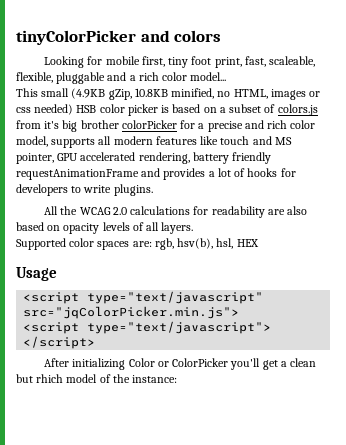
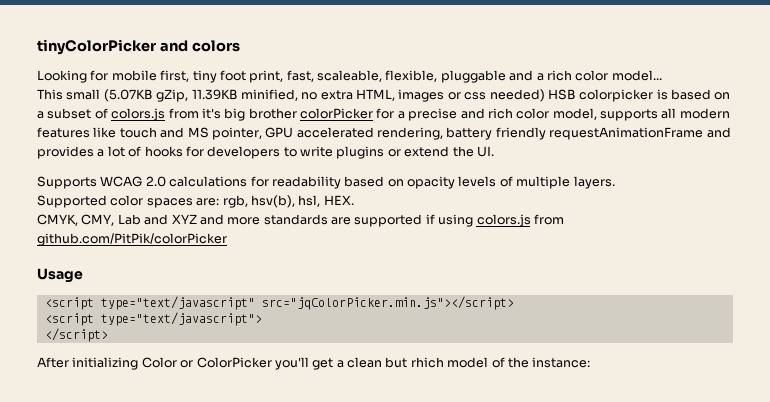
- This small (4.9KB gZip, 10.8KB minified, no HTML, images or css needed) HSB color picker is based on a subset of colors.js from it's big brother colorPicker for a precise and rich color model, supports all modern features like touch and MS pointer, GPU accelerated rendering, battery friendly requestAnimationFrame and provides a lot of hooks for developers to write plugins.
- All the WCAG 2.0 calculations for readability are also based on opacity levels of all layers.
+ This small (5.07KB gZip, 11.39KB minified, no extra HTML, images or css needed) HSB colorpicker is based on a subset of colors.js from it's big brother colorPicker for a precise and rich color model, supports all modern features like touch and MS pointer, GPU accelerated rendering, battery friendly requestAnimationFrame and provides a lot of hooks for developers to write plugins or extend the UI.
+ Supports WCAG 2.0 calculations for readability based on opacity levels of multiple layers.
- Supported color spaces are: rgb, hsv(b), hsl, HEX
+ Supported color spaces are: rgb, hsv(b), hsl, HEX.
+ CMYK, CMY, Lab and XYZ and more standards are supported if using colors.js from github.com/PitPik/colorPicker
- <script type="text/javascript" src="jqColorPicker.min.js">
+ <script type="text/javascript" src="jqColorPicker.min.js"></script>

